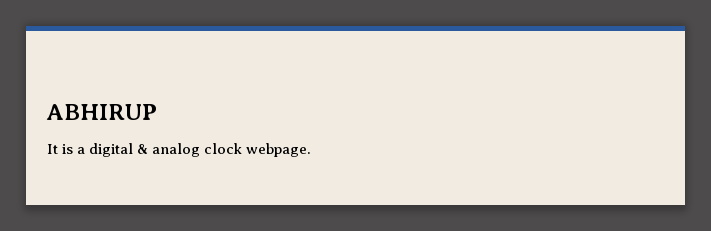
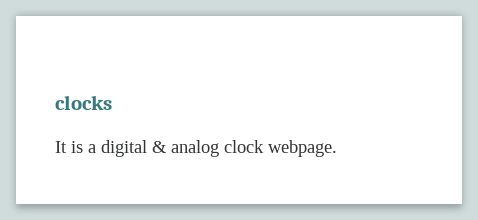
- ABHIRUP
+ clocks

